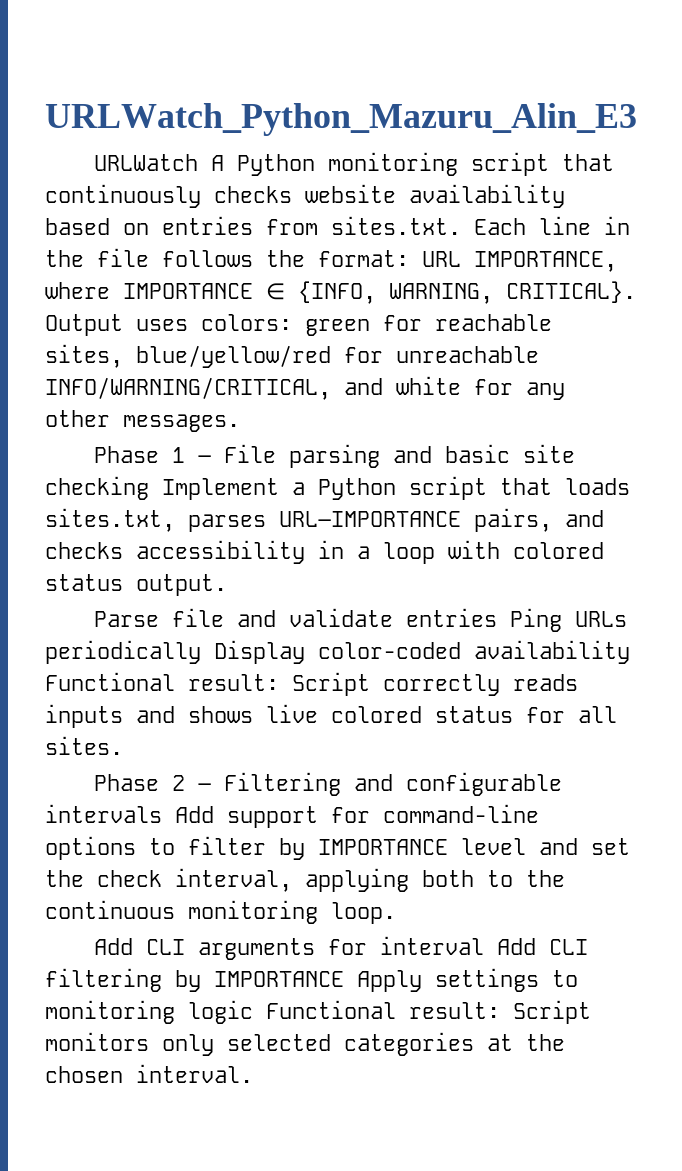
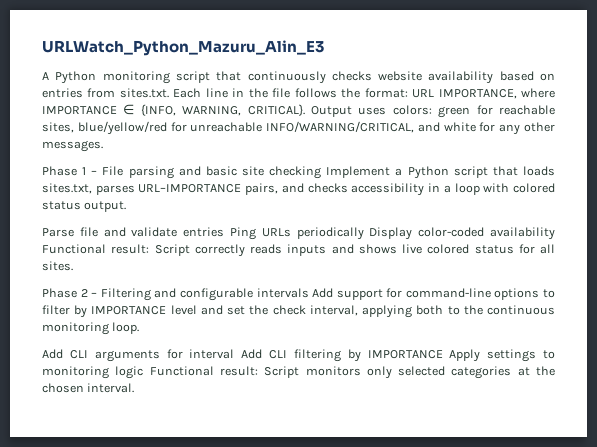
- URLWatch A Python monitoring script that continuously checks website availability based on entries from sites.txt. Each line in the file follows the format: URL IMPORTANCE, where IMPORTANCE ∈ {INFO, WARNING, CRITICAL}.
+ A Python monitoring script that continuously checks website availability based on entries from sites.txt. Each line in the file follows the format: URL IMPORTANCE, where IMPORTANCE ∈ {INFO, WARNING, CRITICAL}.

